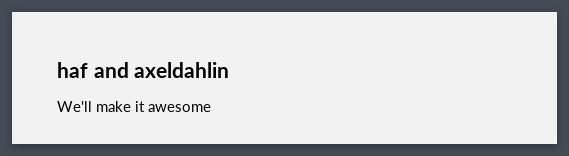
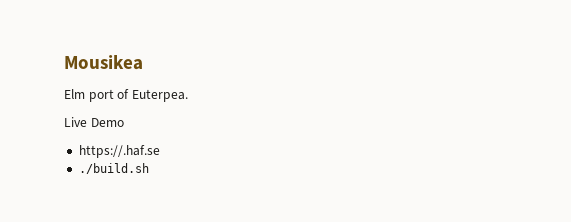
- haf and axeldahlin
- We'll make it awesome
+ Mousikea
+ Elm port of Euterpea.
+ Live Demo
+ https://.haf.se
+ ./build.sh

